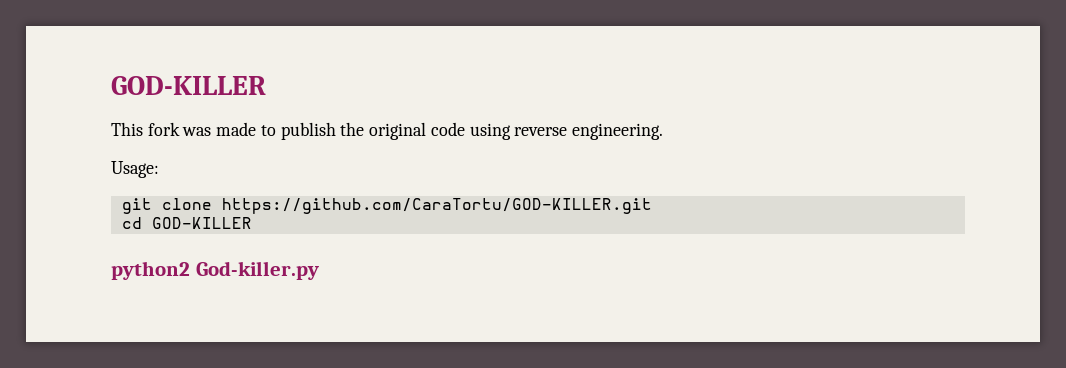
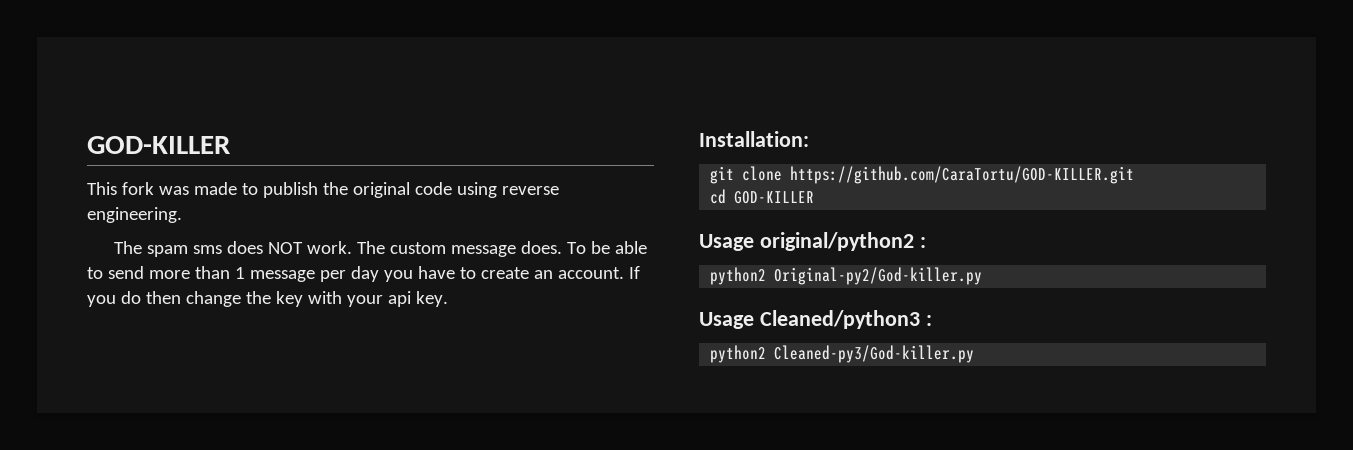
- Usage:
+ The spam sms does NOT work. The custom message does. To be able to send more than 1 message per day you have to create an account. If you do then change the key with your api key.
+ Installation:
- python2 God-killer.py
+ Usage original/python2 :
+ python2 Original-py2/God-killer.py
+ Usage Cleaned/python3 :
+ python2 Cleaned-py3/God-killer.py

